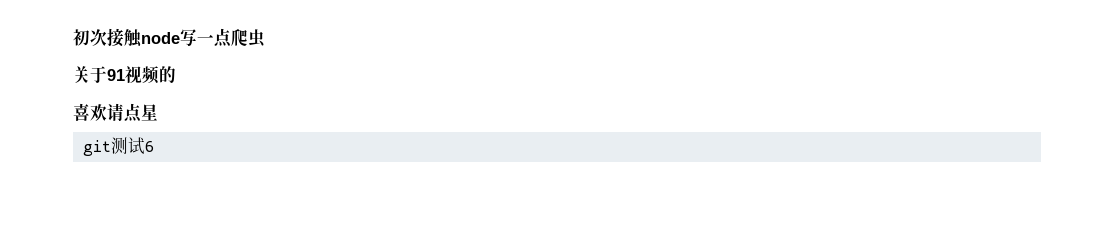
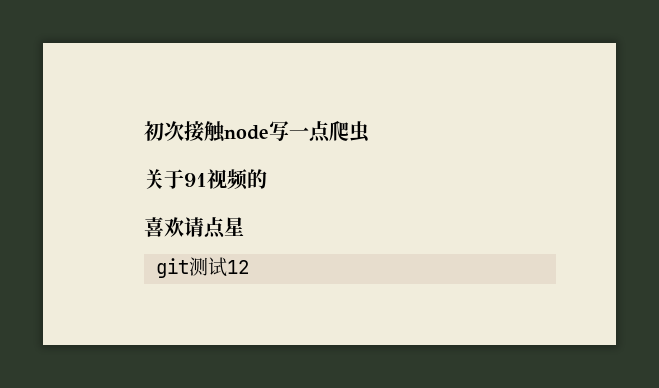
- git测试6
+ git测试12

